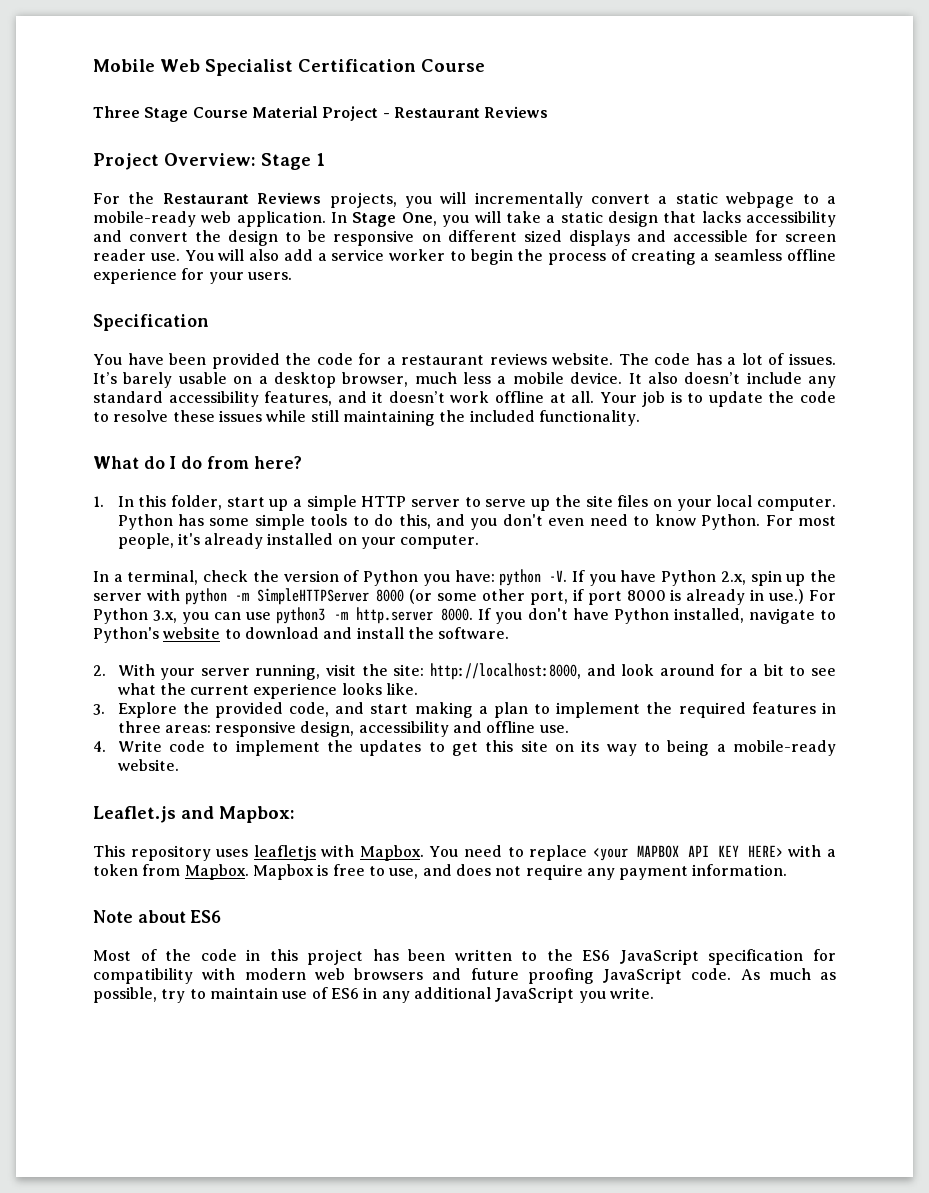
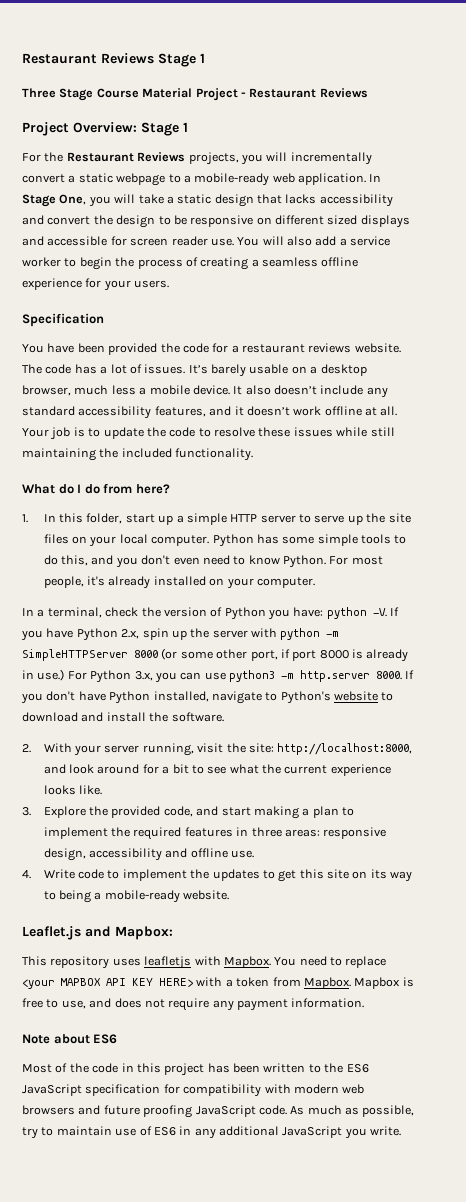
- Mobile Web Specialist Certification Course
+ Restaurant Reviews Stage 1

